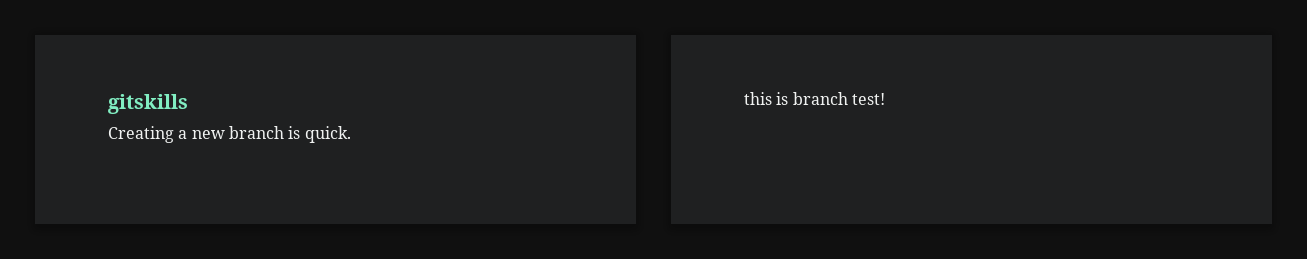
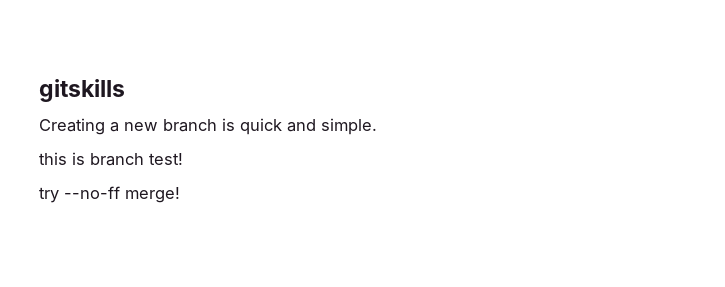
- Creating a new branch is quick.
+ Creating a new branch is quick and simple.
+ try --no-ff merge!

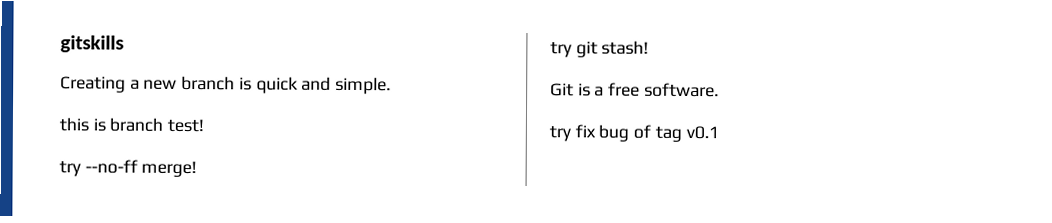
+ try git stash!
+ Git is a free software.
+ try fix bug of tag v0.1

